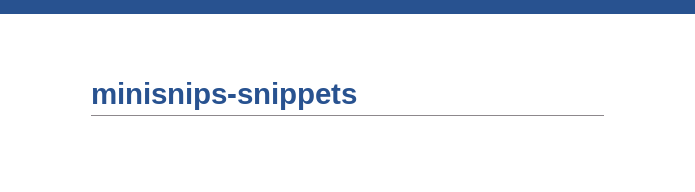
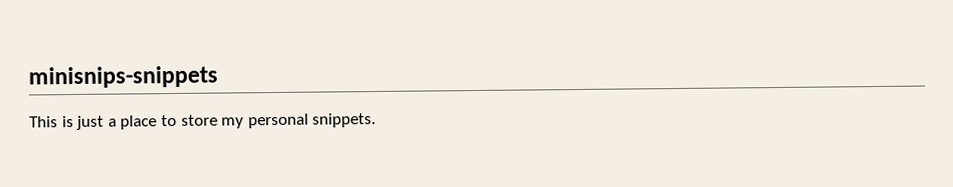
+ This is just a place to store my personal snippets.

